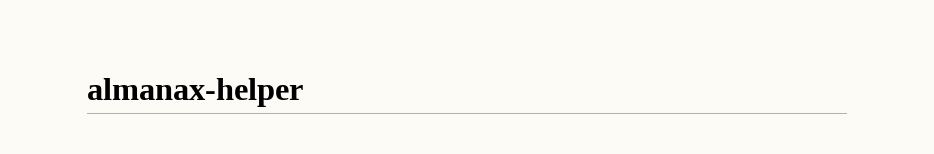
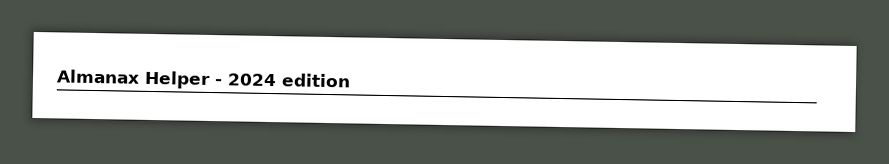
- almanax-helper
+ Almanax Helper - 2024 edition

